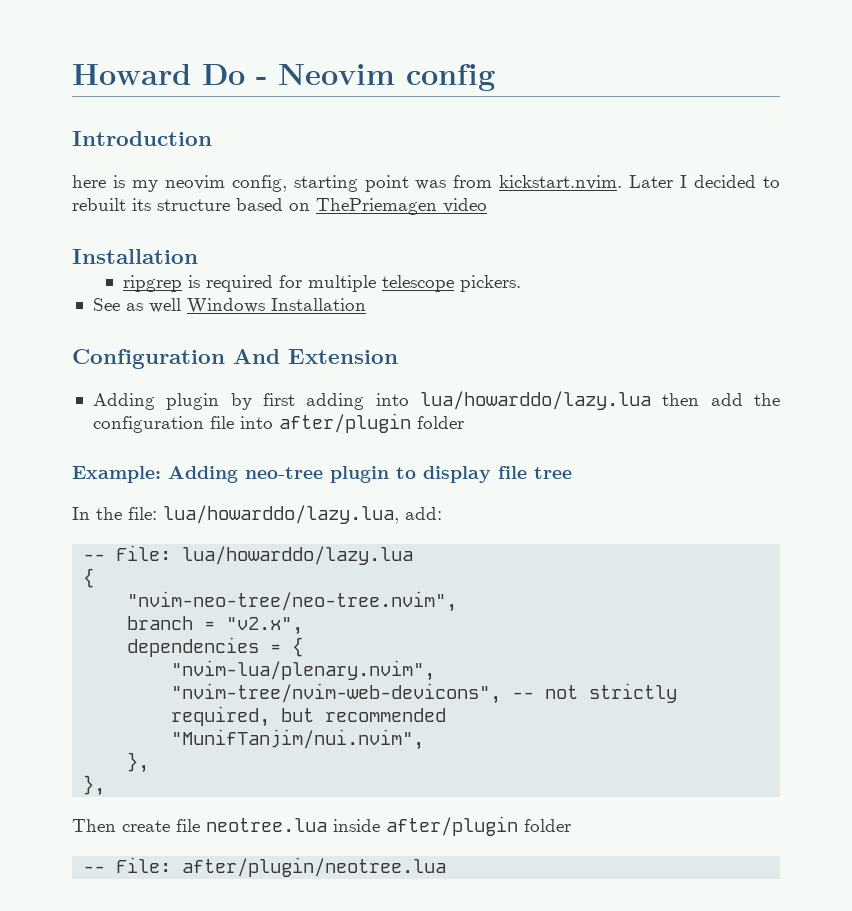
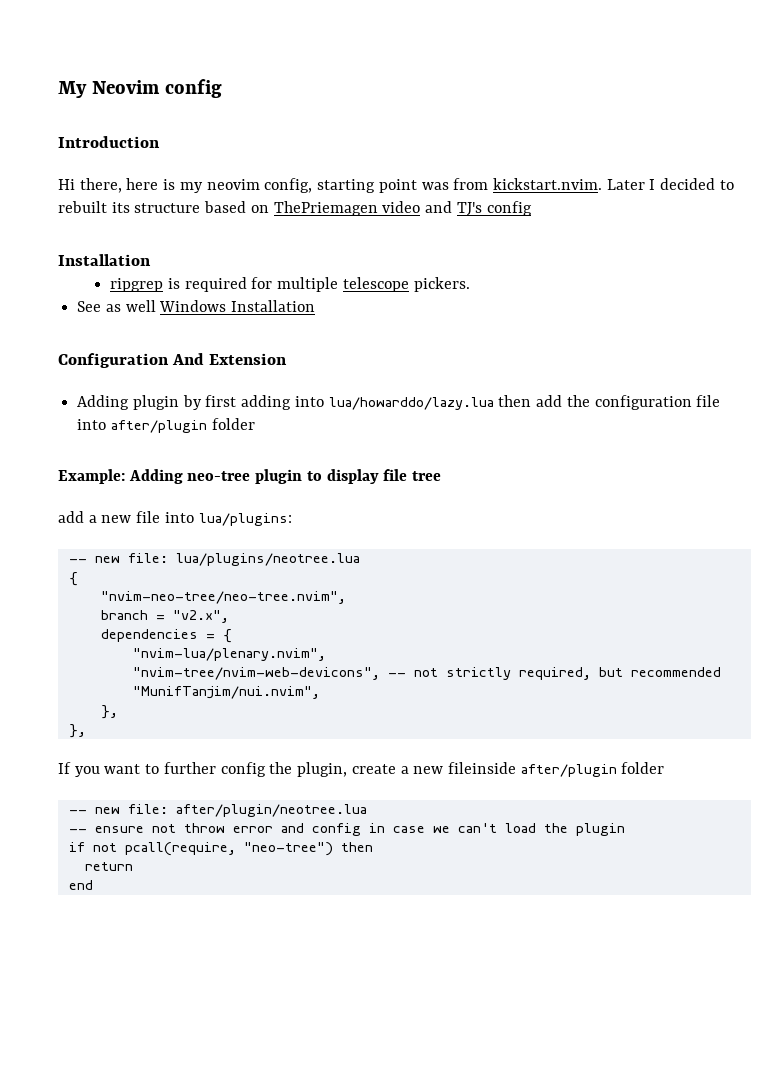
- Howard Do - Neovim config
+ My Neovim config
- here is my neovim config, starting point was from kickstart.nvim. Later I decided to rebuilt its structure based on ThePriemagen video
+ Hi there, here is my neovim config, starting point was from kickstart.nvim. Later I decided to rebuilt its structure based on ThePriemagen video and TJ's config
- In the file: lua/howarddo/lazy.lua, add:
- -- File: lua/howarddo/lazy.lua
+ add a new file into lua/plugins:
+ -- new file: lua/plugins/neotree.lua
- Then create file neotree.lua inside after/plugin folder
+ If you want to further config the plugin, create a new fileinside after/plugin folder
- -- File: after/plugin/neotree.lua
+ -- new file: after/plugin/neotree.lua
+ -- ensure not throw error and config in case we can't load the plugin
+ if not pcall(require, "neo-tree") then
+ return
+ end

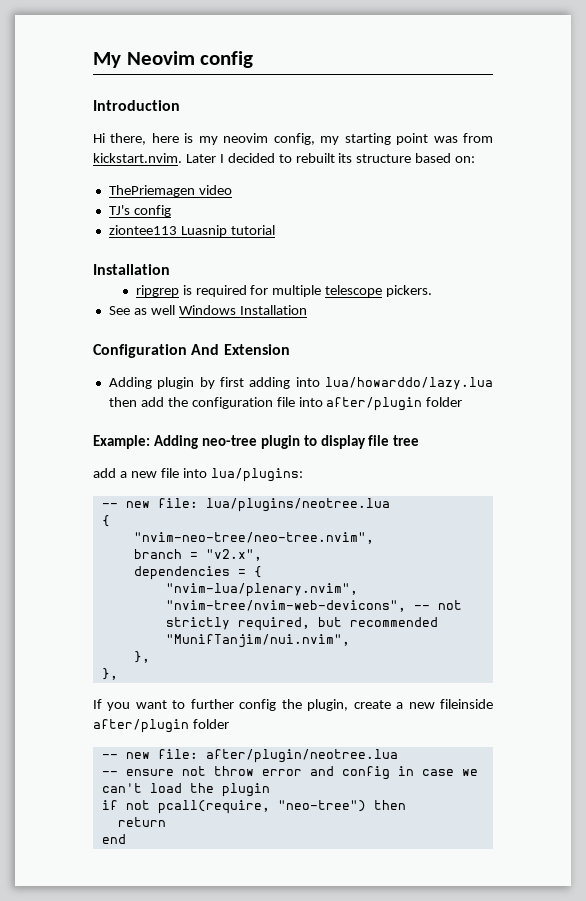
- Hi there, here is my neovim config, starting point was from kickstart.nvim. Later I decided to rebuilt its structure based on ThePriemagen video and TJ's config
+ Hi there, here is my neovim config, my starting point was from kickstart.nvim. Later I decided to rebuilt its structure based on:
+ ThePriemagen video
+ TJ's config
+ ziontee113 Luasnip tutorial

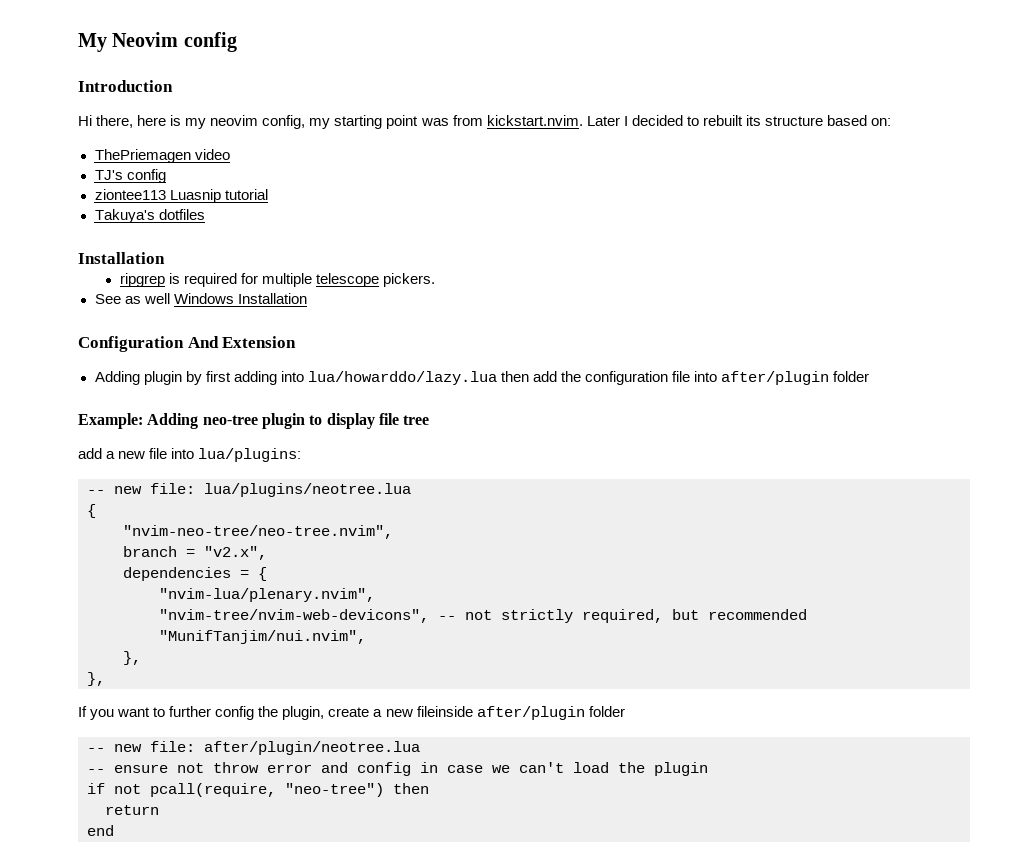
+ Takuya's dotfiles

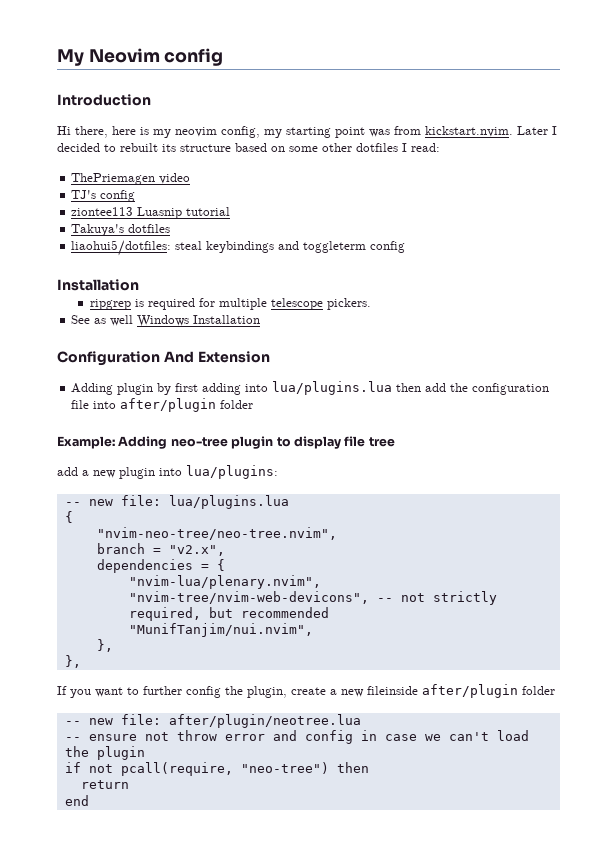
- Hi there, here is my neovim config, my starting point was from kickstart.nvim. Later I decided to rebuilt its structure based on:
+ Hi there, here is my neovim config, my starting point was from kickstart.nvim. Later I decided to rebuilt its structure based on some other dotfiles I read:
+ liaohui5/dotfiles: steal keybindings and toggleterm config
- Adding plugin by first adding into lua/howarddo/lazy.lua then add the configuration file into after/plugin folder
+ Adding plugin by first adding into lua/plugins.lua then add the configuration file into after/plugin folder
- add a new file into lua/plugins:
+ add a new plugin into lua/plugins:
- -- new file: lua/plugins/neotree.lua
+ -- new file: lua/plugins.lua

